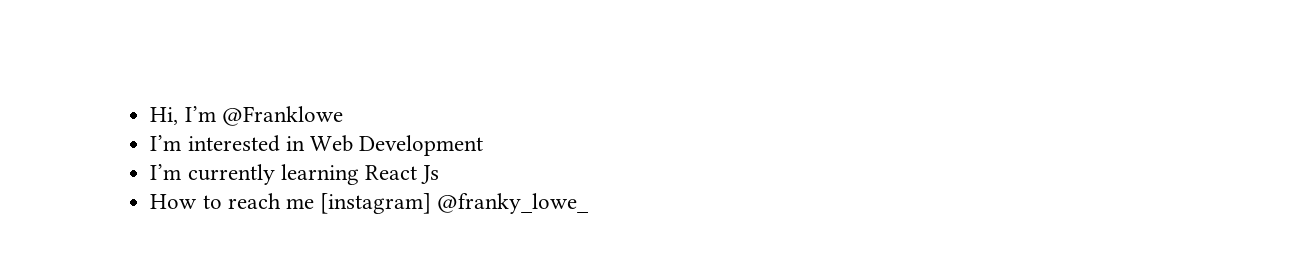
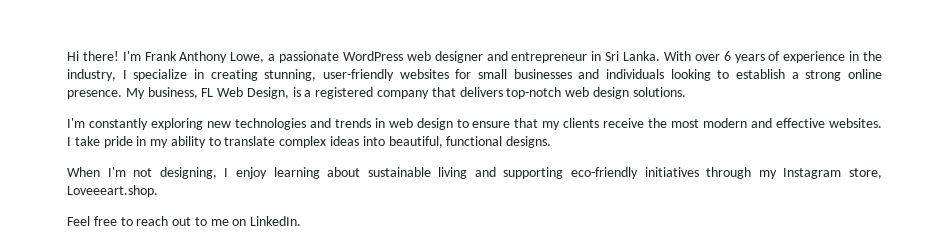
- Hi, I’m @Franklowe
- I’m interested in Web Development
- I’m currently learning React Js
- How to reach me [instagram] @franky_lowe_
+ Hi there! I'm Frank Anthony Lowe, a passionate WordPress web designer and entrepreneur in Sri Lanka. With over 6 years of experience in the industry, I specialize in creating stunning, user-friendly websites for small businesses and individuals looking to establish a strong online presence. My business, FL Web Design, is a registered company that delivers top-notch web design solutions.
+ I'm constantly exploring new technologies and trends in web design to ensure that my clients receive the most modern and effective websites. I take pride in my ability to translate complex ideas into beautiful, functional designs.
+ When I'm not designing, I enjoy learning about sustainable living and supporting eco-friendly initiatives through my Instagram store, Loveeeart.shop.
+ Feel free to reach out to me on LinkedIn.

